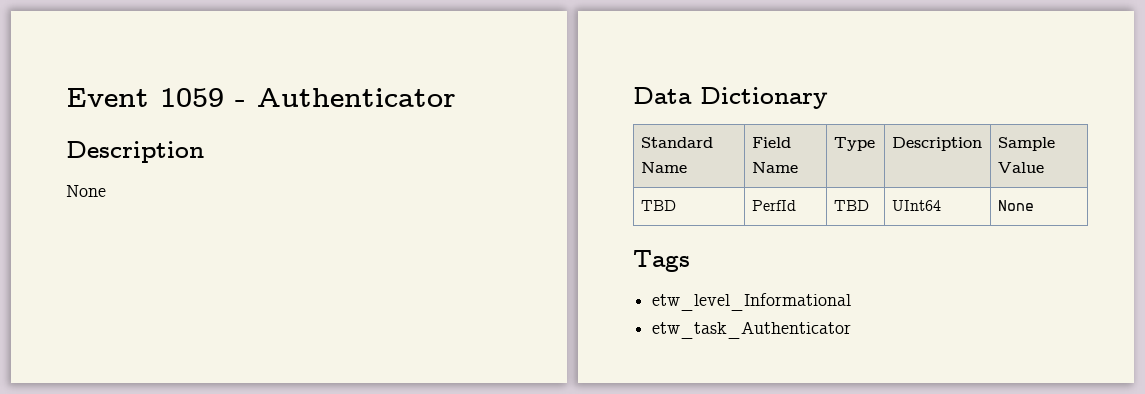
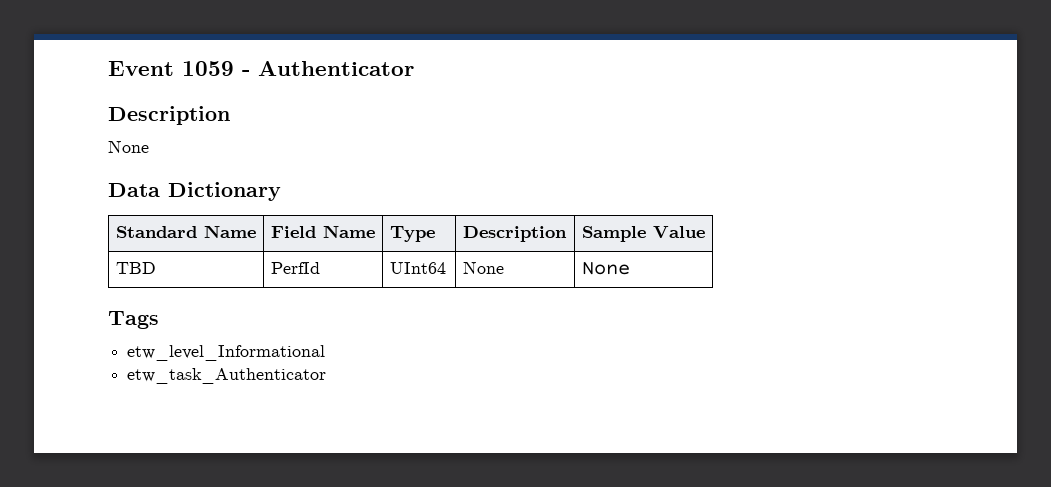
- TBD | PerfId | TBD | UInt64 | None
+ TBD | PerfId | UInt64 | None | None

